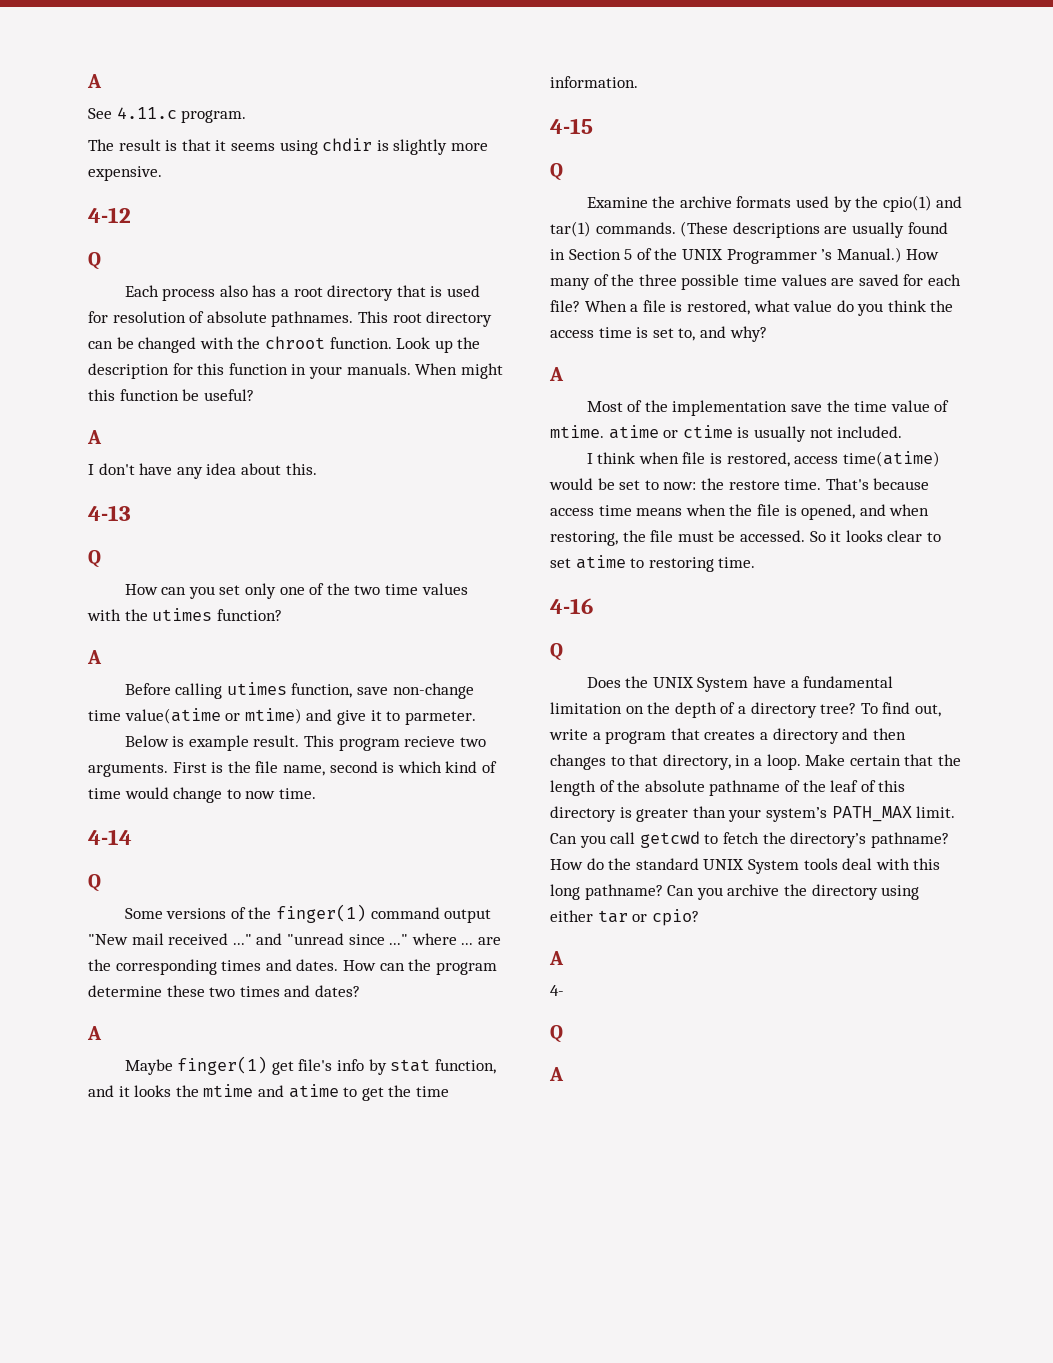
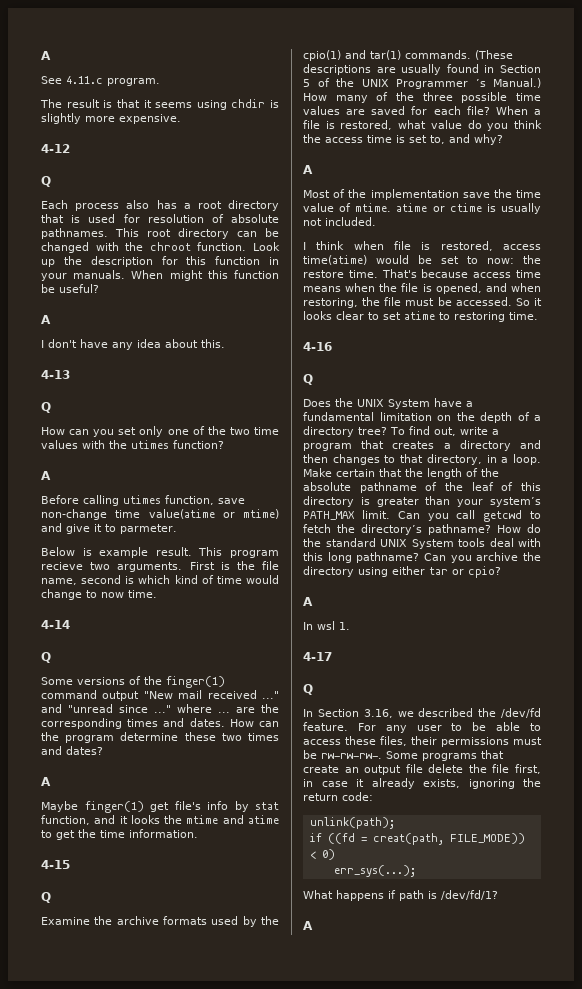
- 4-
+ In wsl 1.
+ 4-17
  Q
+ In Section 3.16, we described the /dev/fd feature. For any user to be able to access these files, their permissions must be rw-rw-rw-. Some programs that create an output file delete the file first, in case it already exists, ignoring the return code:
+ unlink(path);
+ if ((fd = creat(path, FILE_MODE)) < 0)
+ err_sys(...);
+ What happens if path is /dev/fd/1?

